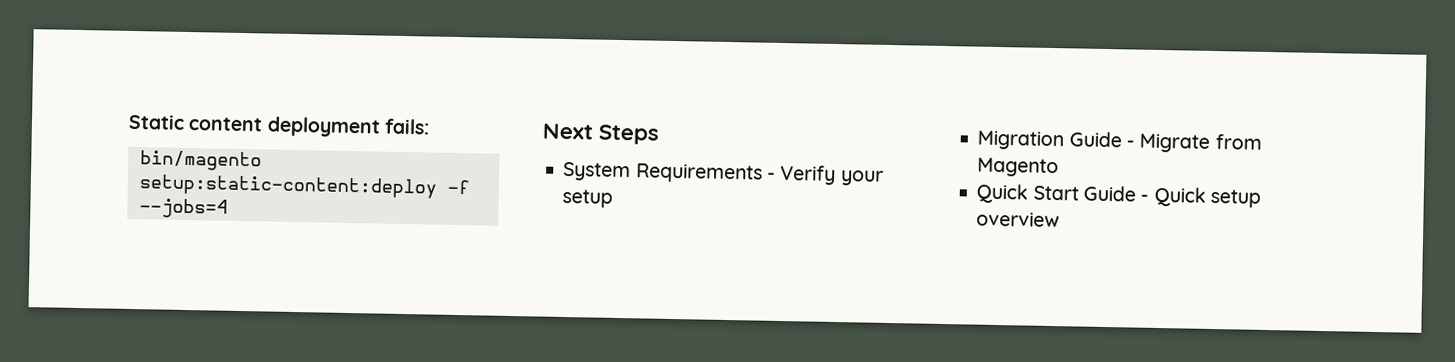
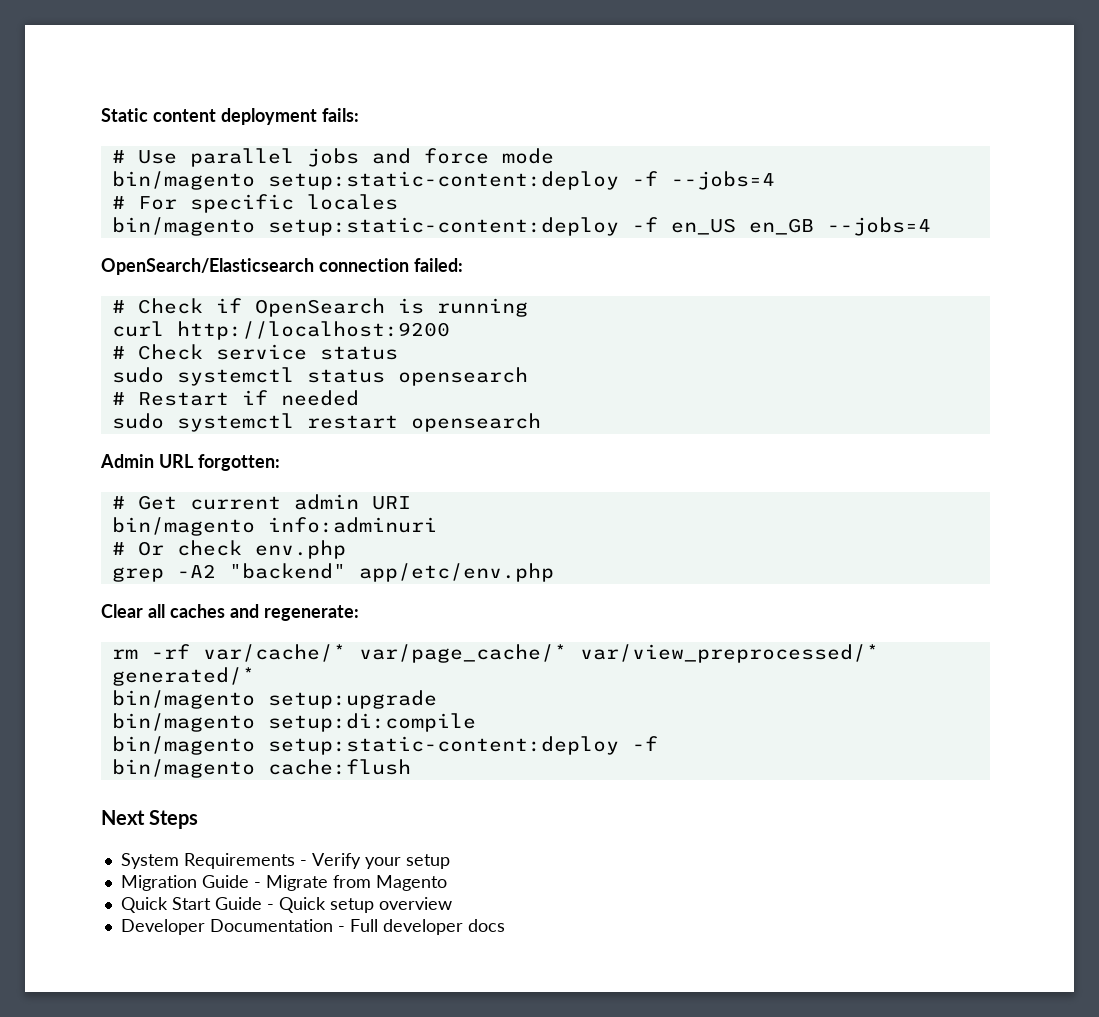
+ # Use parallel jobs and force mode
  bin/magento setup:static-content:deploy -f --jobs=4
+ # For specific locales
+ bin/magento setup:static-content:deploy -f en_US en_GB --jobs=4
+ OpenSearch/Elasticsearch connection failed:
+ # Check if OpenSearch is running
+ curl http://localhost:9200
+ # Check service status
+ sudo systemctl status opensearch
+ # Restart if needed
+ sudo systemctl restart opensearch
+ Admin URL forgotten:
+ # Get current admin URI
+ bin/magento info:adminuri
+ # Or check env.php
+ grep -A2 "backend" app/etc/env.php
+ Clear all caches and regenerate:
+ rm -rf var/cache/* var/page_cache/* var/view_preprocessed/* generated/*
+ bin/magento setup:upgrade
+ bin/magento setup:di:compile
+ bin/magento setup:static-content:deploy -f
+ bin/magento cache:flush
+ Developer Documentation - Full developer docs

